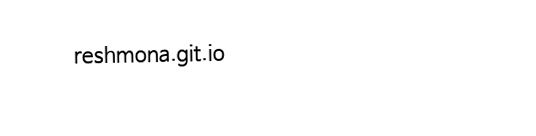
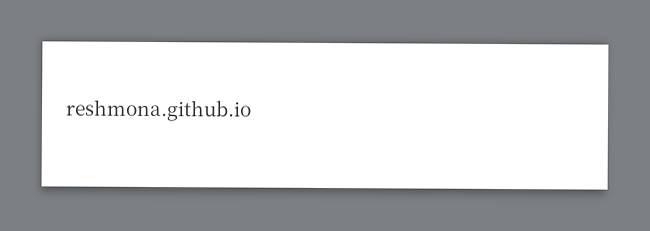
- reshmona.git.io
+ reshmona.github.io

